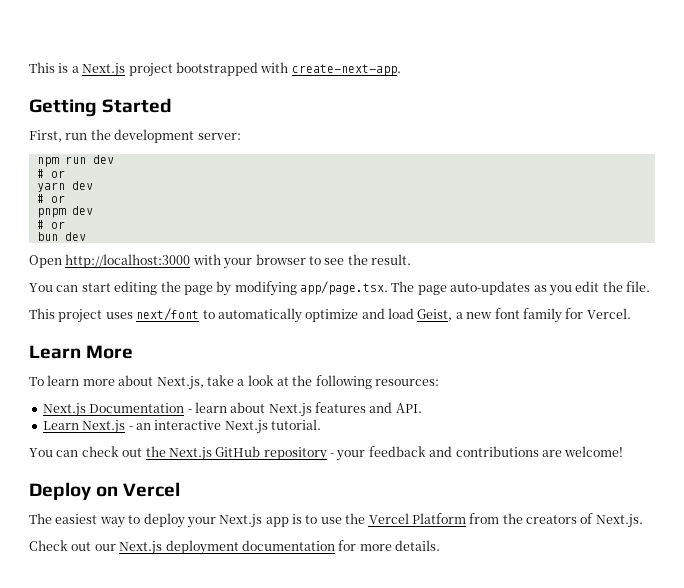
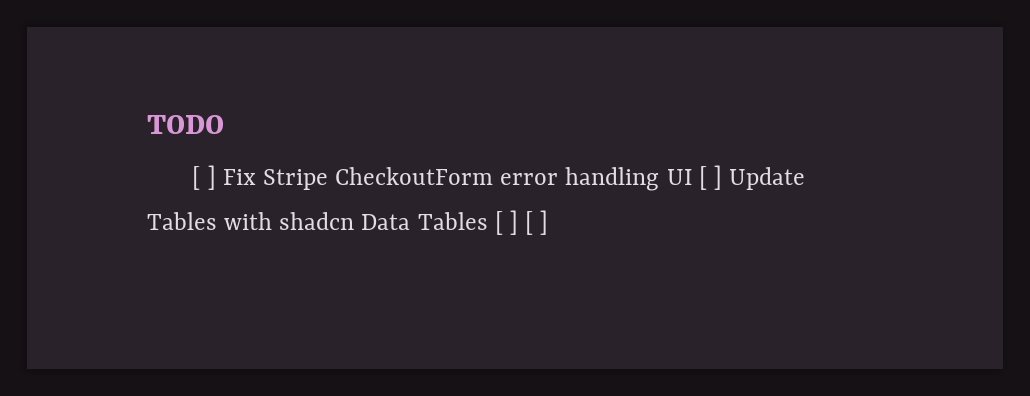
- This is a Next.js project bootstrapped with create-next-app.
- Getting Started
- First, run the development server:
- npm run dev
- # or
- yarn dev
- # or
- pnpm dev
- # or
- bun dev
- Open http://localhost:3000 with your browser to see the result.
- You can start editing the page by modifying app/page.tsx. The page auto-updates as you edit the file.
- This project uses next/font to automatically optimize and load Geist, a new font family for Vercel.
- Learn More
- To learn more about Next.js, take a look at the following resources:
- Next.js Documentation - learn about Next.js features and API.
- Learn Next.js - an interactive Next.js tutorial.
- You can check out the Next.js GitHub repository - your feedback and contributions are welcome!
- Deploy on Vercel
- The easiest way to deploy your Next.js app is to use the Vercel Platform from the creators of Next.js.
- Check out our Next.js deployment documentation for more details.
+ TODO
+ [ ] Fix Stripe CheckoutForm error handling UI [ ] Update Tables with shadcn Data Tables [ ] [ ]

